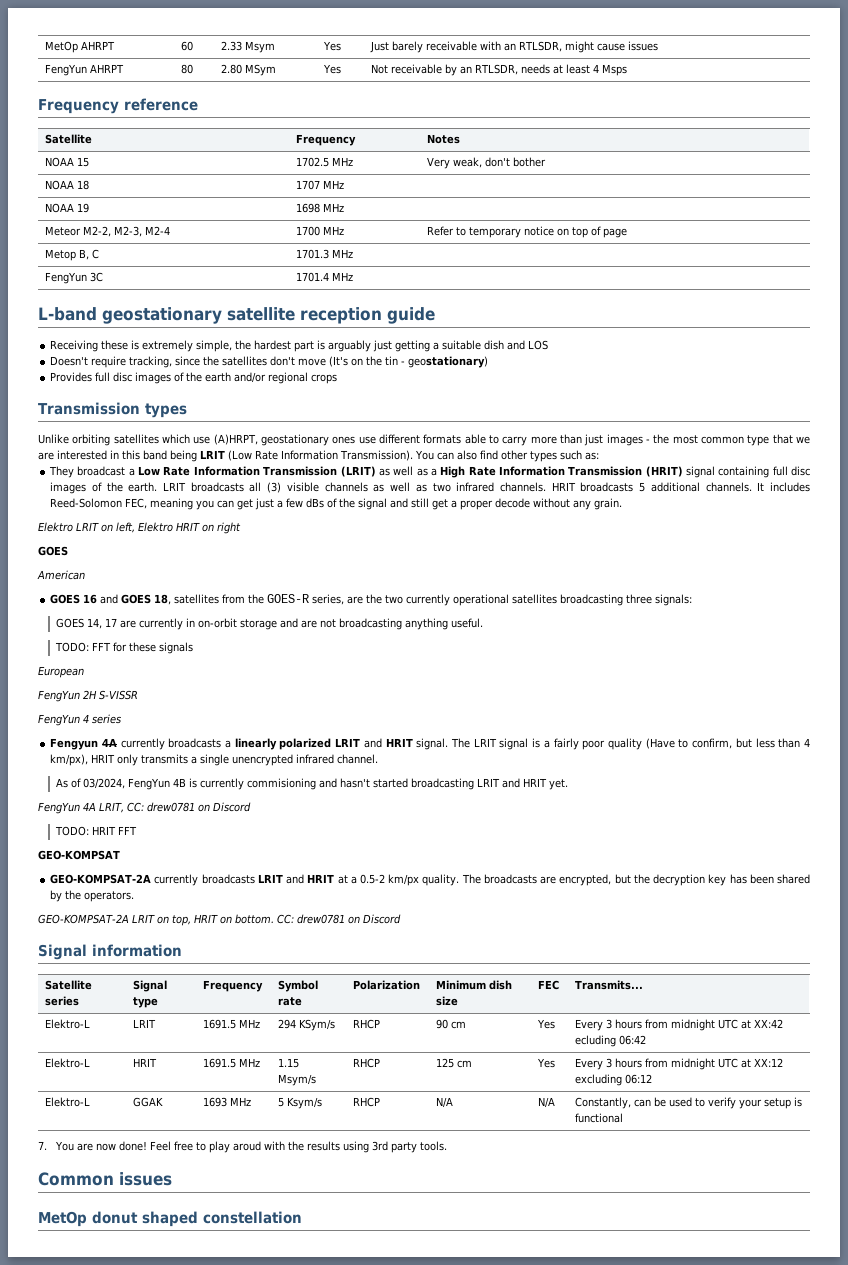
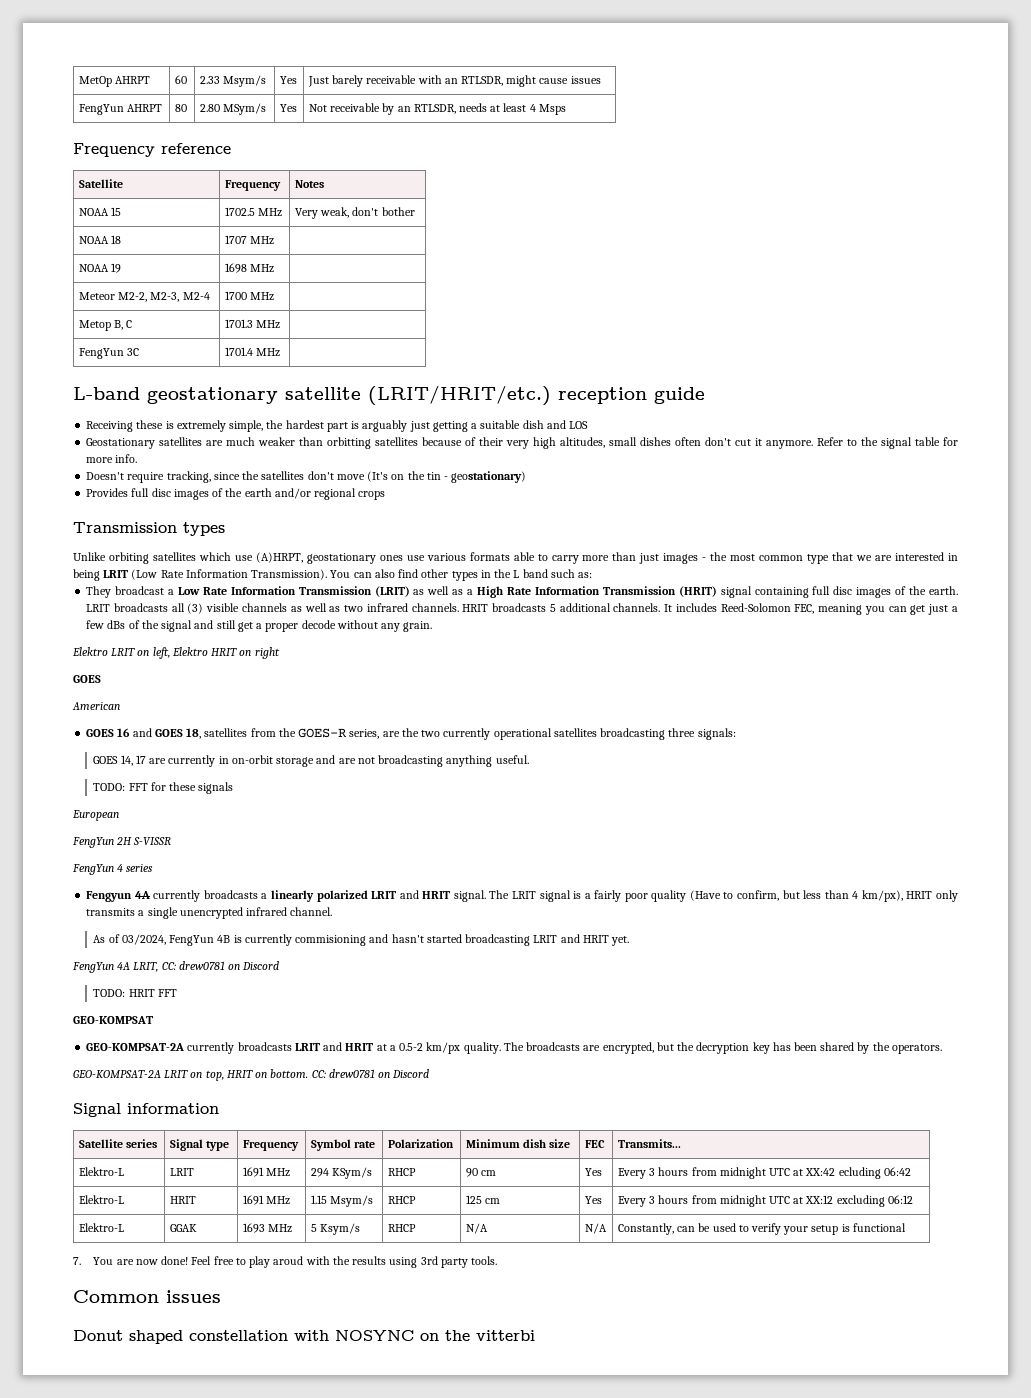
- MetOp AHRPT | 60 | 2.33 Msym | Yes | Just barely receivable with an RTLSDR, might cause issues
+ MetOp AHRPT | 60 | 2.33 Msym/s | Yes | Just barely receivable with an RTLSDR, might cause issues
- FengYun AHRPT | 80 | 2.80 MSym | Yes | Not receivable by an RTLSDR, needs at least 4 Msps
+ FengYun AHRPT | 80 | 2.80 MSym/s | Yes | Not receivable by an RTLSDR, needs at least 4 Msps
- Meteor M2-2, M2-3, M2-4 | 1700 MHz | Refer to temporary notice on top of page
+ Meteor M2-2, M2-3, M2-4 | 1700 MHz |
- L-band geostationary satellite reception guide
+ L-band geostationary satellite (LRIT/HRIT/etc.) reception guide
+ Geostationary satellites are much weaker than orbitting satellites because of their very high altitudes, small dishes often don't cut it anymore. Refer to the signal table for more info.
- Unlike orbiting satellites which use (A)HRPT, geostationary ones use different formats able to carry more than just images - the most common type that we are interested in this band being LRIT (Low Rate Information Transmission).
+ Unlike orbiting satellites which use (A)HRPT, geostationary ones use various formats able to carry more than just images - the most common type that we are interested in being LRIT (Low Rate Information Transmission).
- You can also find other types such as:
+ You can also find other types in the L band such as:
- Elektro-L | LRIT | 1691.5 MHz | 294 KSym/s | RHCP | 90 cm | Yes | Every 3 hours from midnight UTC at XX:42 ecluding 06:42
+ Elektro-L | LRIT | 1691 MHz | 294 KSym/s | RHCP | 90 cm | Yes | Every 3 hours from midnight UTC at XX:42 ecluding 06:42
- Elektro-L | HRIT | 1691.5 MHz | 1.15 Msym/s | RHCP | 125 cm | Yes | Every 3 hours from midnight UTC at XX:12 excluding 06:12
+ Elektro-L | HRIT | 1691 MHz | 1.15 Msym/s | RHCP | 125 cm | Yes | Every 3 hours from midnight UTC at XX:12 excluding 06:12
- MetOp donut shaped constellation
+ Donut shaped constellation with NOSYNC on the vitterbi

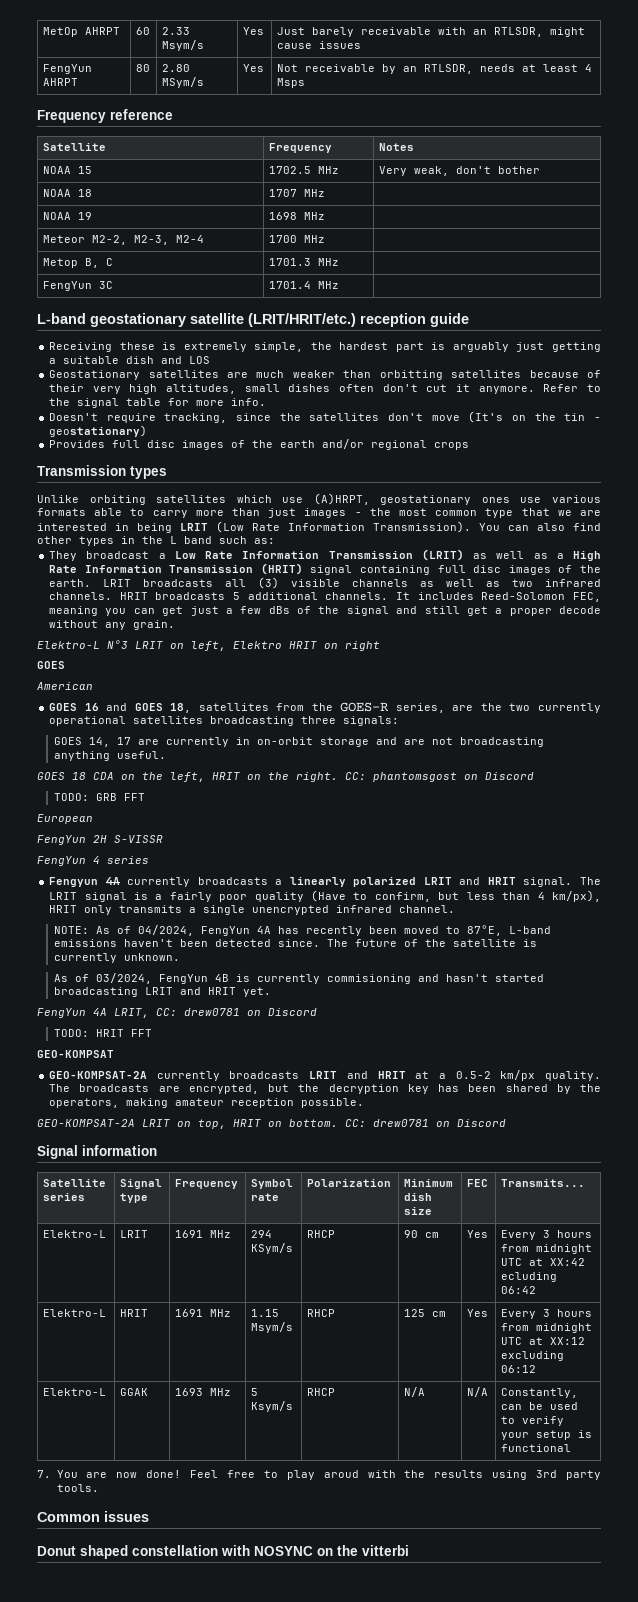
- Elektro LRIT on left, Elektro HRIT on right
+ Elektro-L N°3 LRIT on left, Elektro HRIT on right
- TODO: FFT for these signals
+ GOES 18 CDA on the left, HRIT on the right. CC: phantomsgost on Discord
+ TODO: GRB FFT
+ NOTE: As of 04/2024, FengYun 4A has recently been moved to 87°E, L-band emissions haven't been detected since. The future of the satellite is currently unknown.
- The broadcasts are encrypted, but the decryption key has been shared by the operators.
+ The broadcasts are encrypted, but the decryption key has been shared by the operators, making amateur reception possible.

